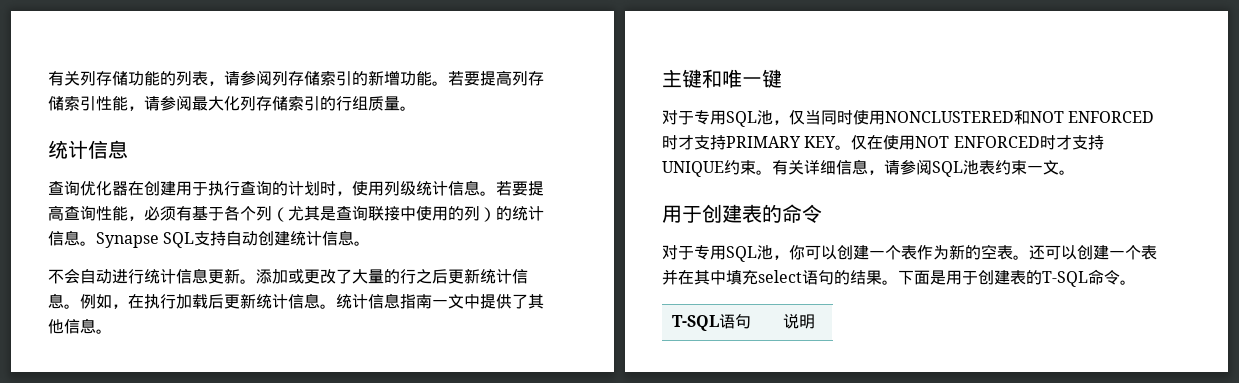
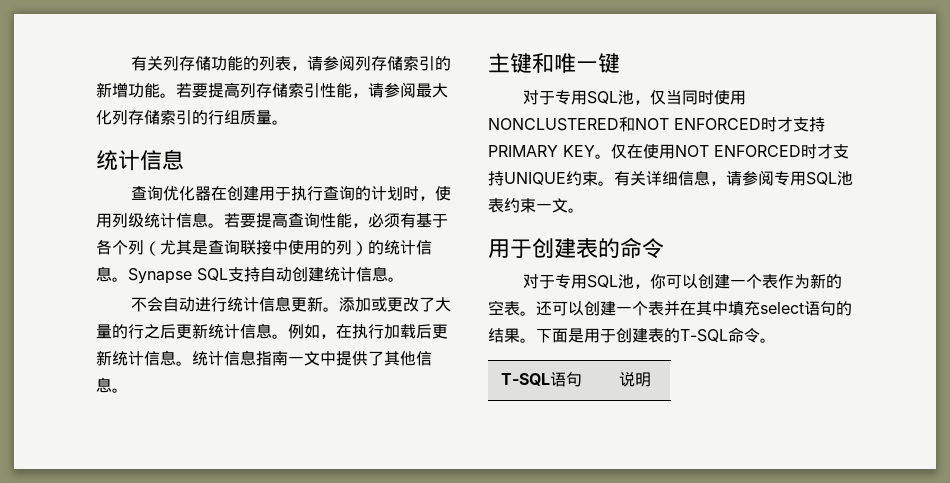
- 有关详细信息，请参阅SQL池表约束一文。
+ 有关详细信息，请参阅专用SQL池表约束一文。

